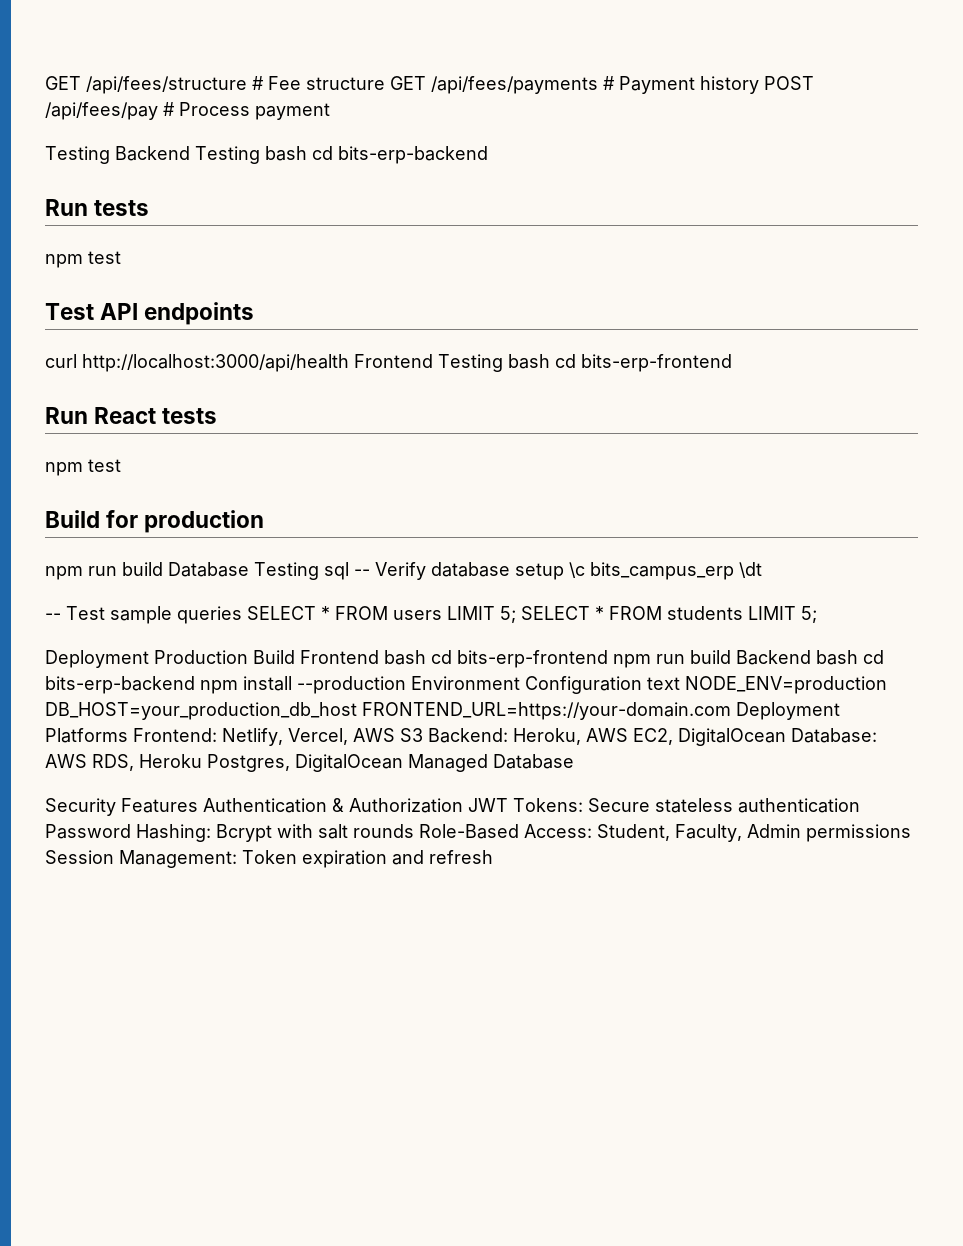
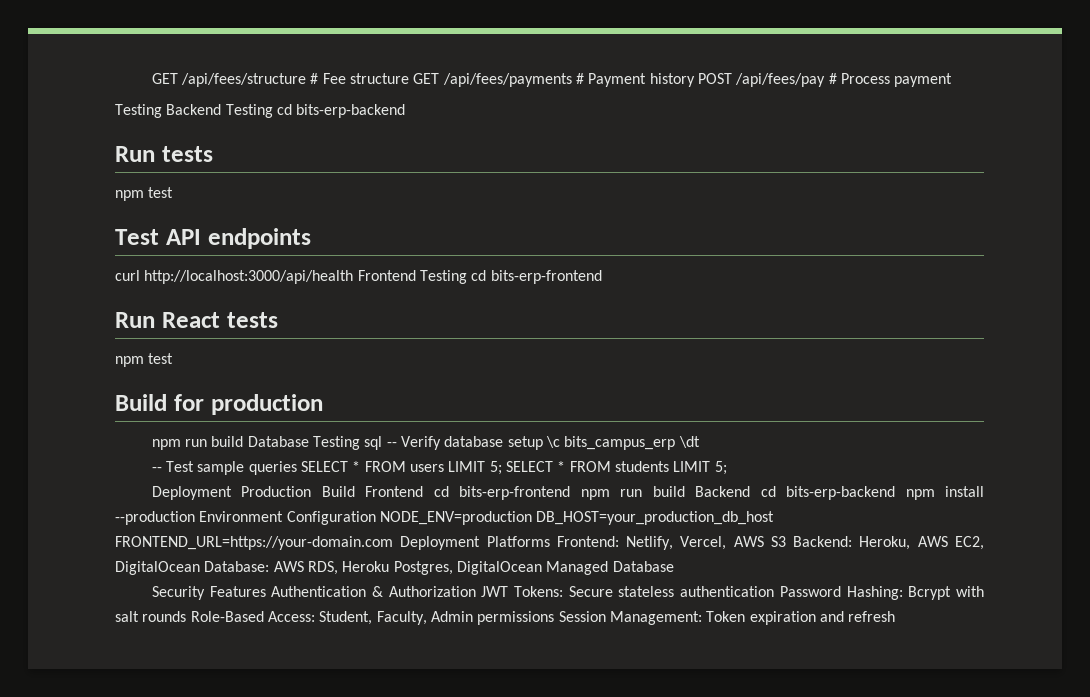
- Testing Backend Testing bash cd bits-erp-backend
+ Testing Backend Testing cd bits-erp-backend
- curl http://localhost:3000/api/health Frontend Testing bash cd bits-erp-frontend
+ curl http://localhost:3000/api/health Frontend Testing cd bits-erp-frontend
- Deployment Production Build Frontend bash cd bits-erp-frontend npm run build Backend bash cd bits-erp-backend npm install --production Environment Configuration text NODE_ENV=production DB_HOST=your_production_db_host FRONTEND_URL=https://your-domain.com Deployment Platforms Frontend: Netlify, Vercel, AWS S3 Backend: Heroku, AWS EC2, DigitalOcean Database: AWS RDS, Heroku Postgres, DigitalOcean Managed Database
+ Deployment Production Build Frontend cd bits-erp-frontend npm run build Backend cd bits-erp-backend npm install --production Environment Configuration NODE_ENV=production DB_HOST=your_production_db_host FRONTEND_URL=https://your-domain.com Deployment Platforms Frontend: Netlify, Vercel, AWS S3 Backend: Heroku, AWS EC2, DigitalOcean Database: AWS RDS, Heroku Postgres, DigitalOcean Managed Database

